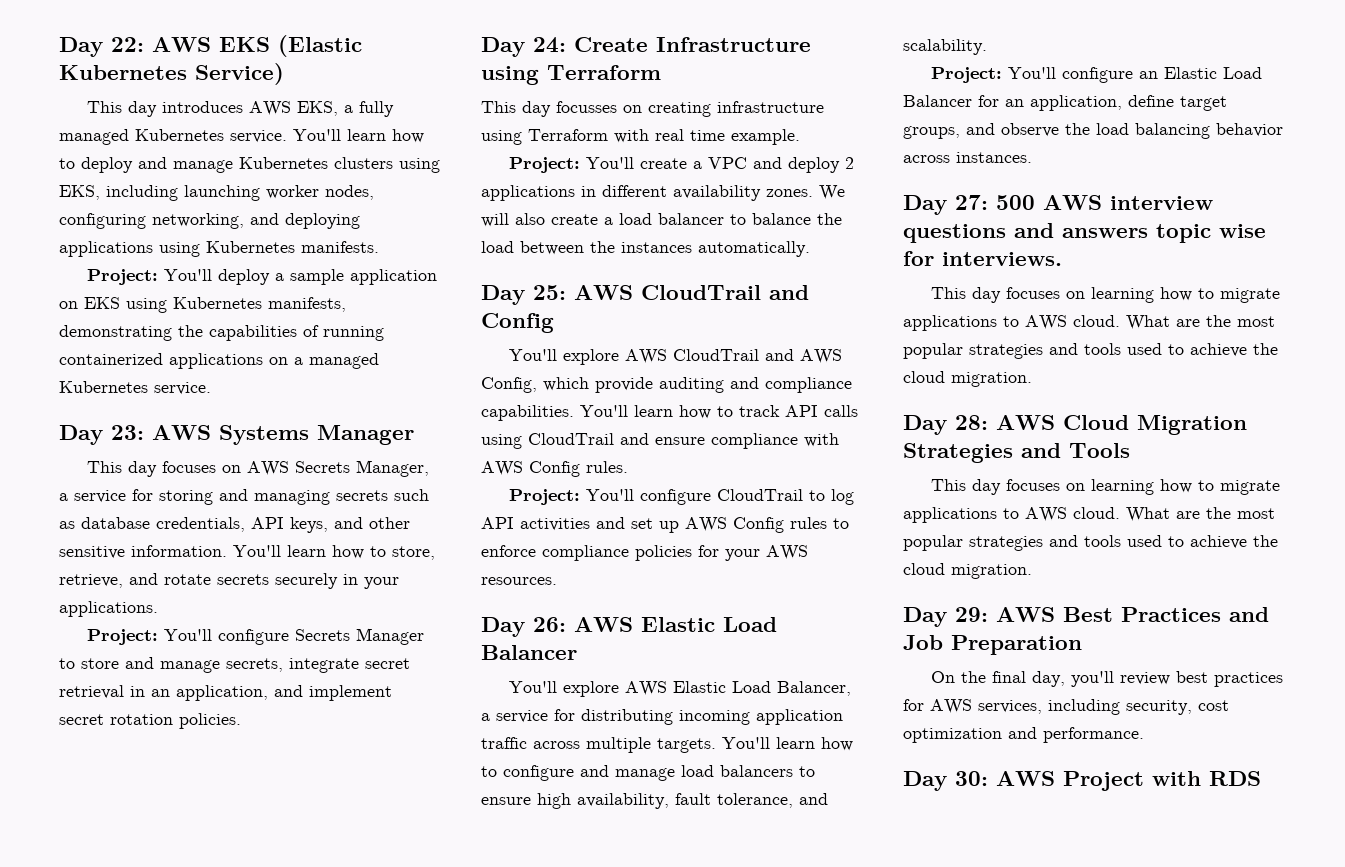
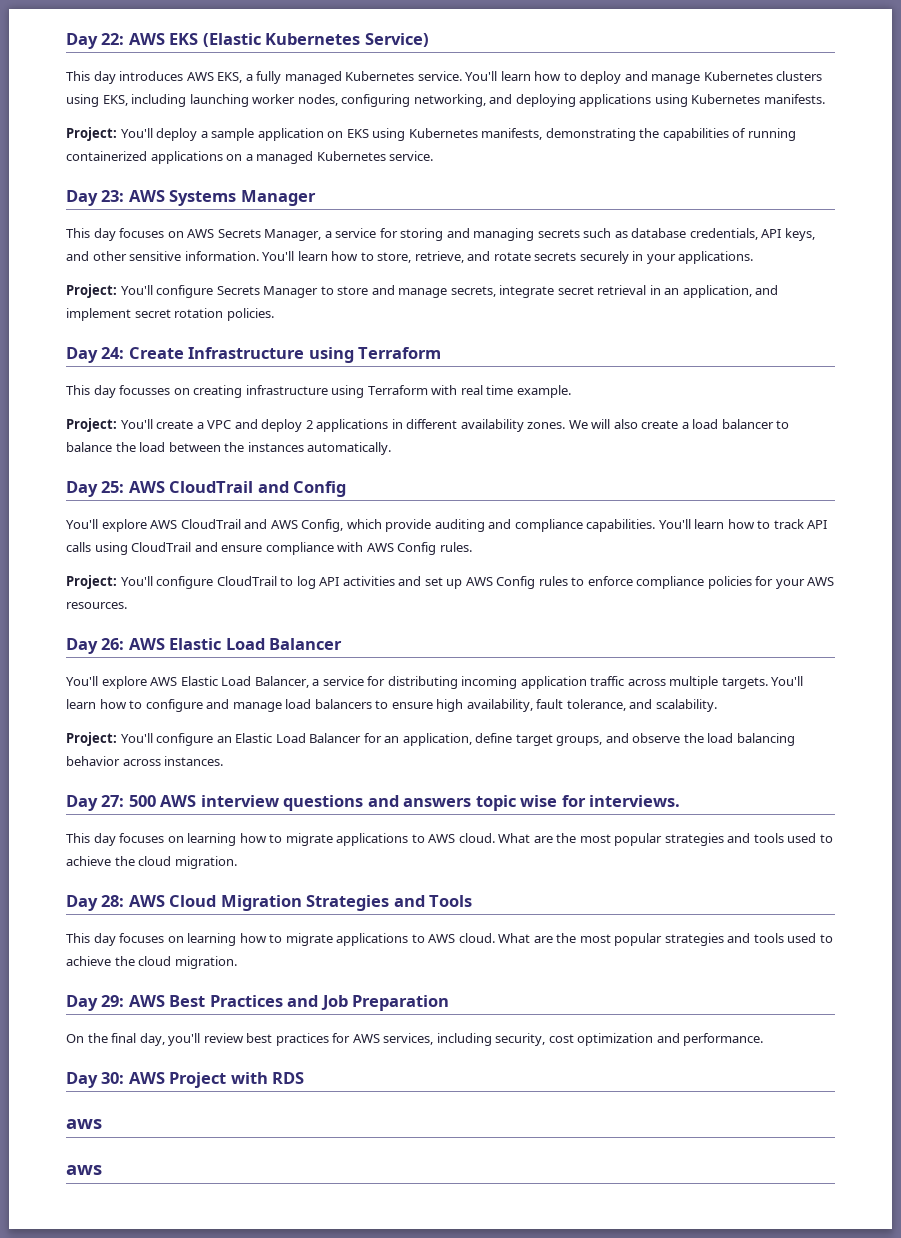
  Day 30: AWS Project with RDS
+ aws
+ aws

